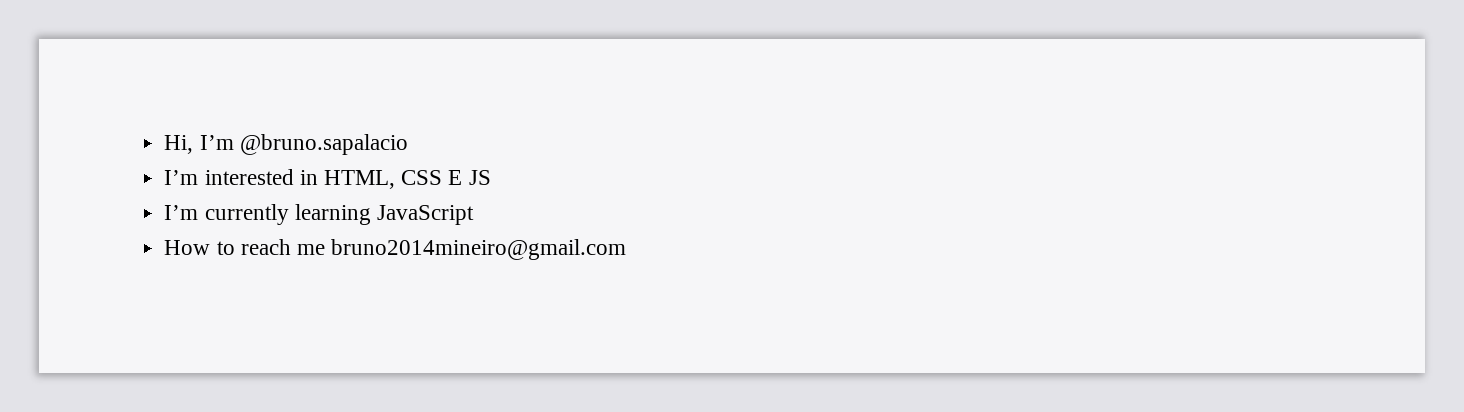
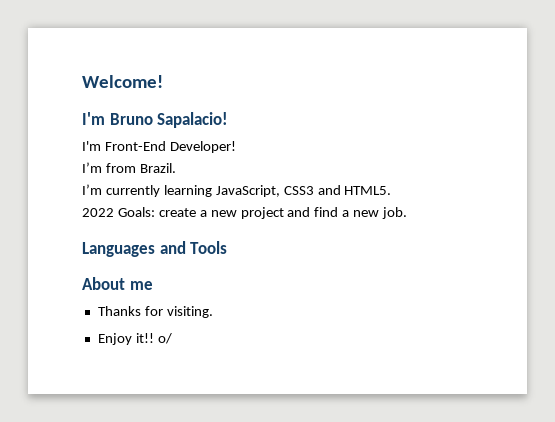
- Hi, I’m @bruno.sapalacio
- I’m interested in HTML, CSS E JS
- I’m currently learning JavaScript
- How to reach me bruno2014mineiro@gmail.com
+ Welcome!
+ I'm Bruno Sapalacio!
+ I'm Front-End Developer!
+ I’m from Brazil.
+ I’m currently learning JavaScript, CSS3 and HTML5.
+ 2022 Goals: create a new project and find a new job.
+ Languages and Tools
+ About me
+ Thanks for visiting.
+ Enjoy it!! o/

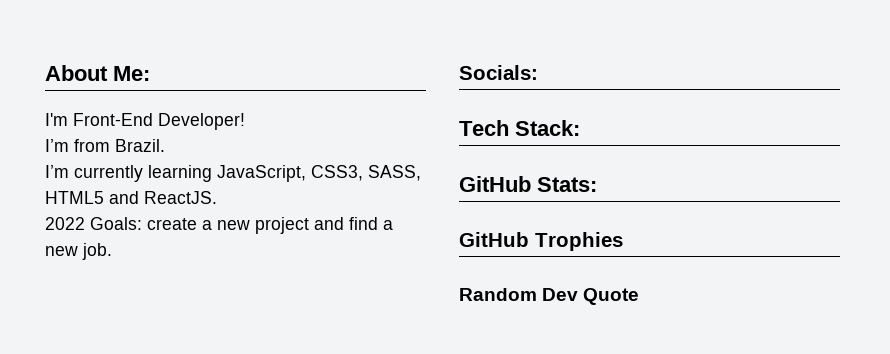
- Welcome!
- I'm Bruno Sapalacio!
+ About Me:
- I’m currently learning JavaScript, CSS3 and HTML5.
+ I’m currently learning JavaScript, CSS3, SASS, HTML5 and ReactJS.
- Languages and Tools
- About me
- Thanks for visiting.
- Enjoy it!! o/
+ Socials:
+ Tech Stack:
+ GitHub Stats:
+ GitHub Trophies
+ Random Dev Quote

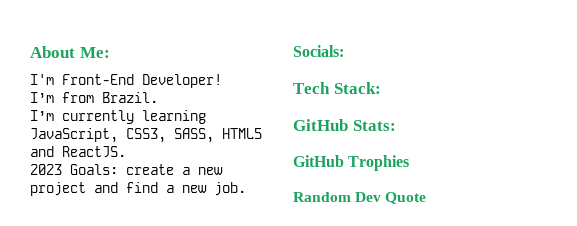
- 2022 Goals: create a new project and find a new job.
+ 2023 Goals: create a new project and find a new job.

